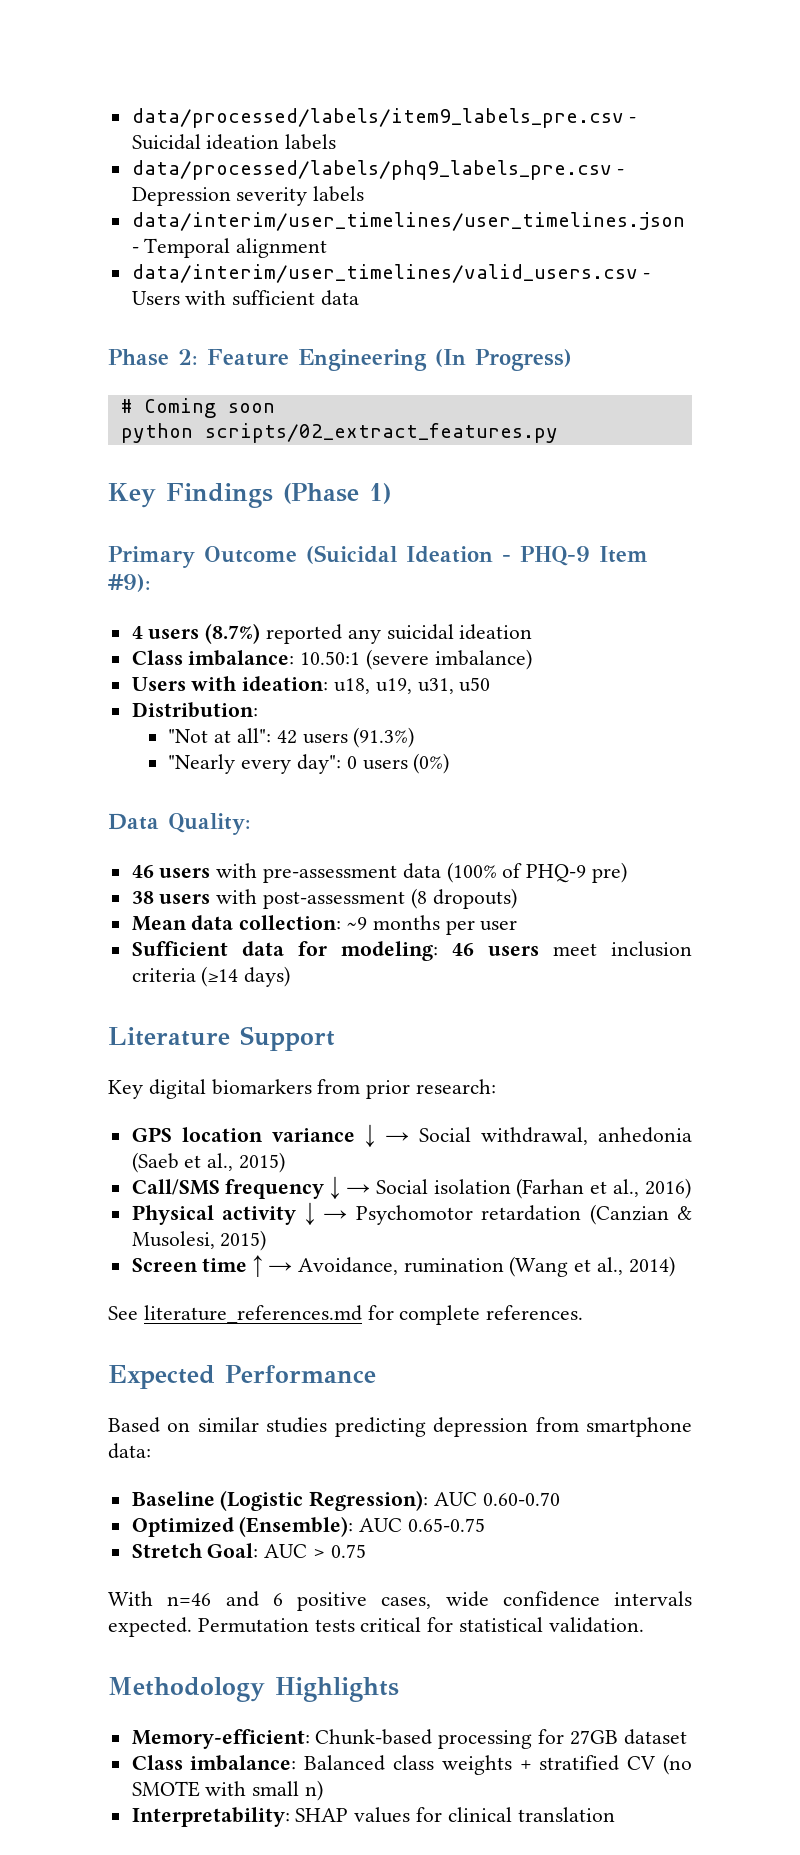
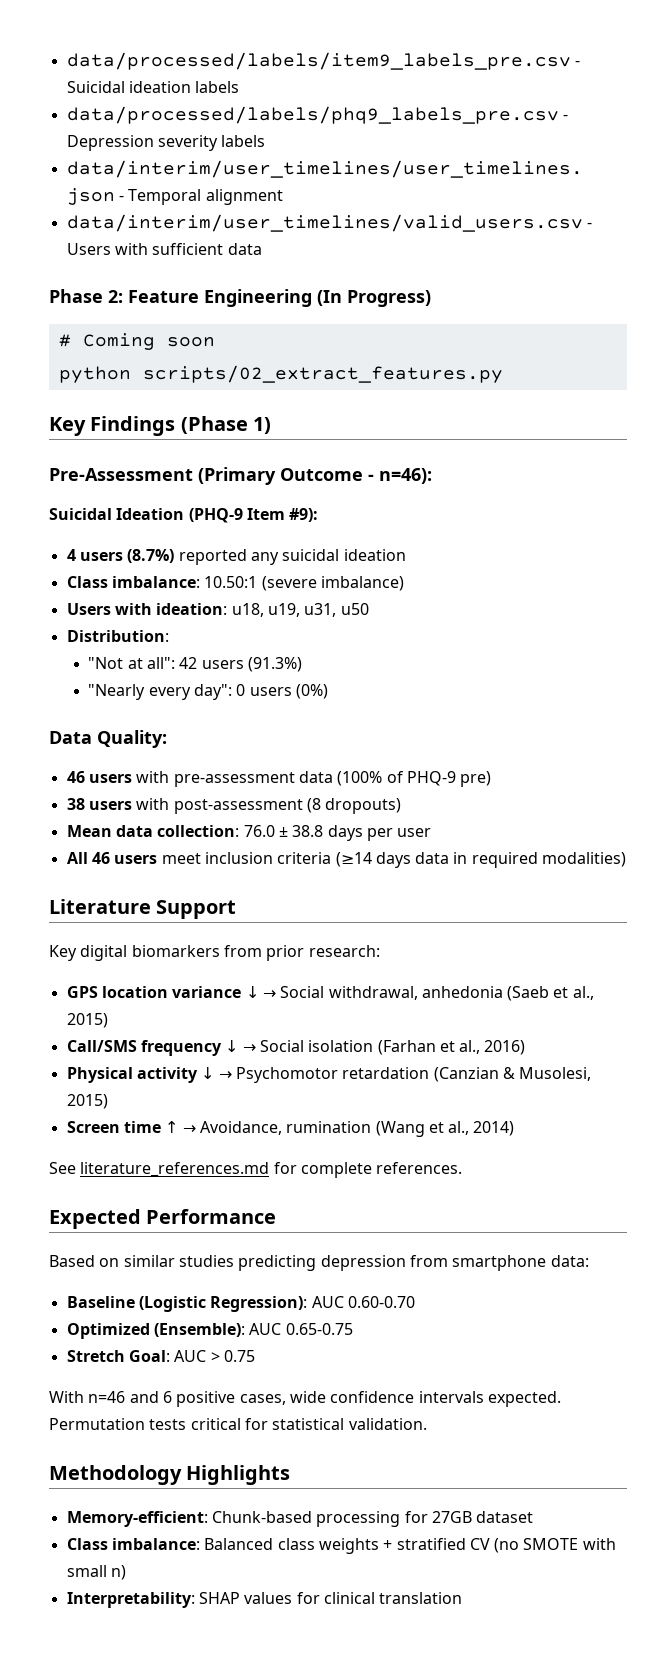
- Primary Outcome (Suicidal Ideation - PHQ-9 Item #9):
+ Pre-Assessment (Primary Outcome - n=46):
+ Suicidal Ideation (PHQ-9 Item #9):
- Mean data collection: ~9 months per user
- Sufficient data for modeling: 46 users meet inclusion criteria (≥14 days)
+ Mean data collection: 76.0 ± 38.8 days per user
+ All 46 users meet inclusion criteria (≥14 days data in required modalities)

